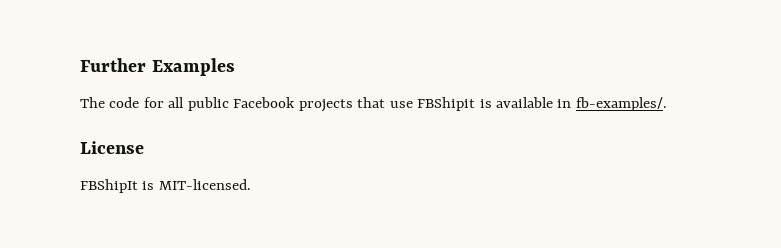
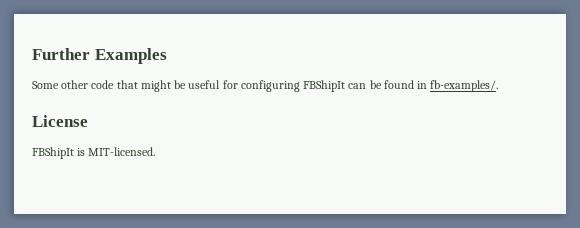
- The code for all public Facebook projects that use FBShipit is available in fb-examples/.
+ Some other code that might be useful for configuring FBShipIt can be found in fb-examples/.

